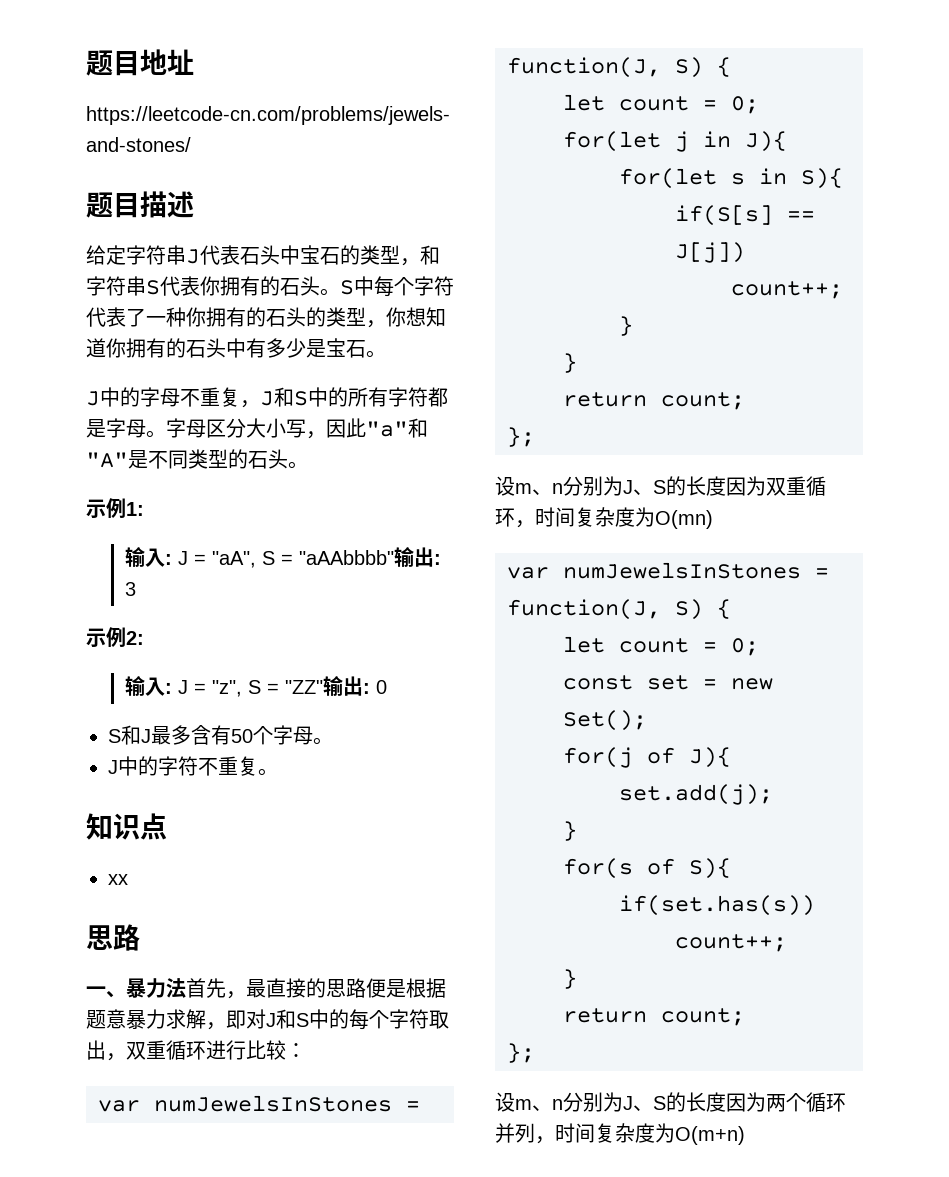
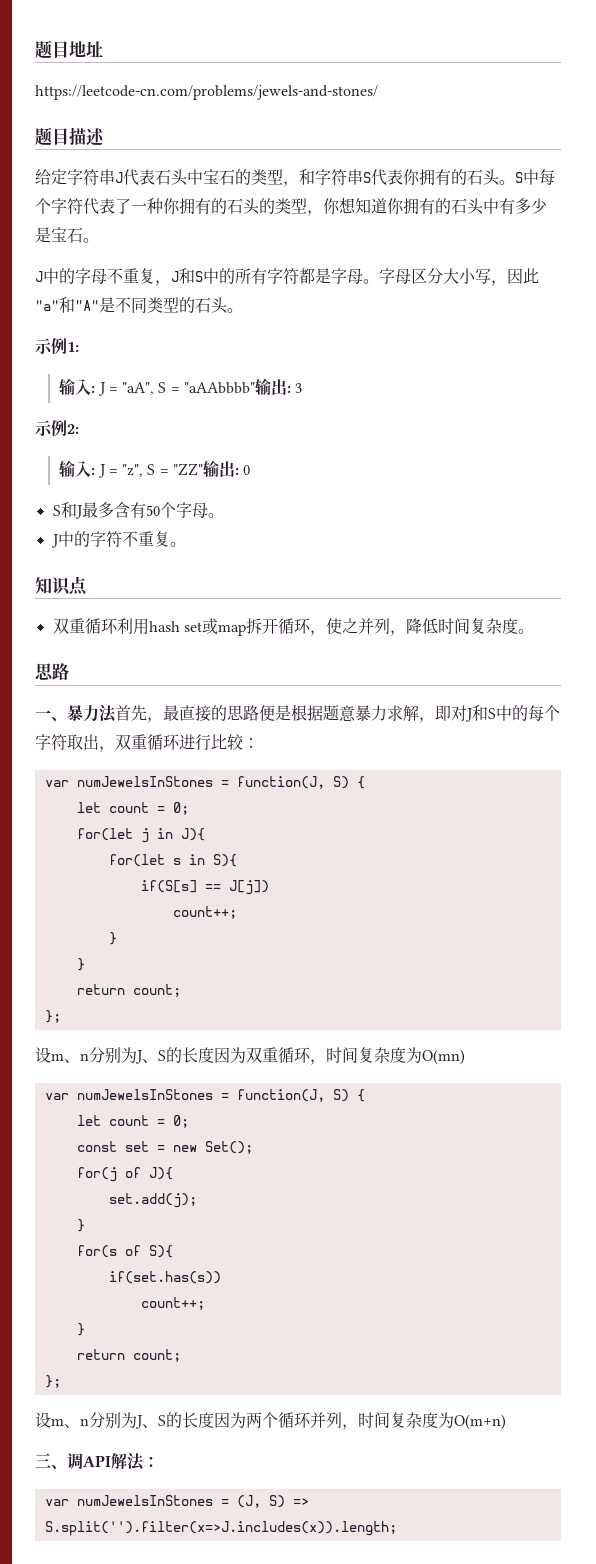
- xx
+ 双重循环利用hash set或map拆开循环，使之并列，降低时间复杂度。
+ 三、调API解法：
+ var numJewelsInStones = (J, S) => S.split('').filter(x=>J.includes(x)).length;

